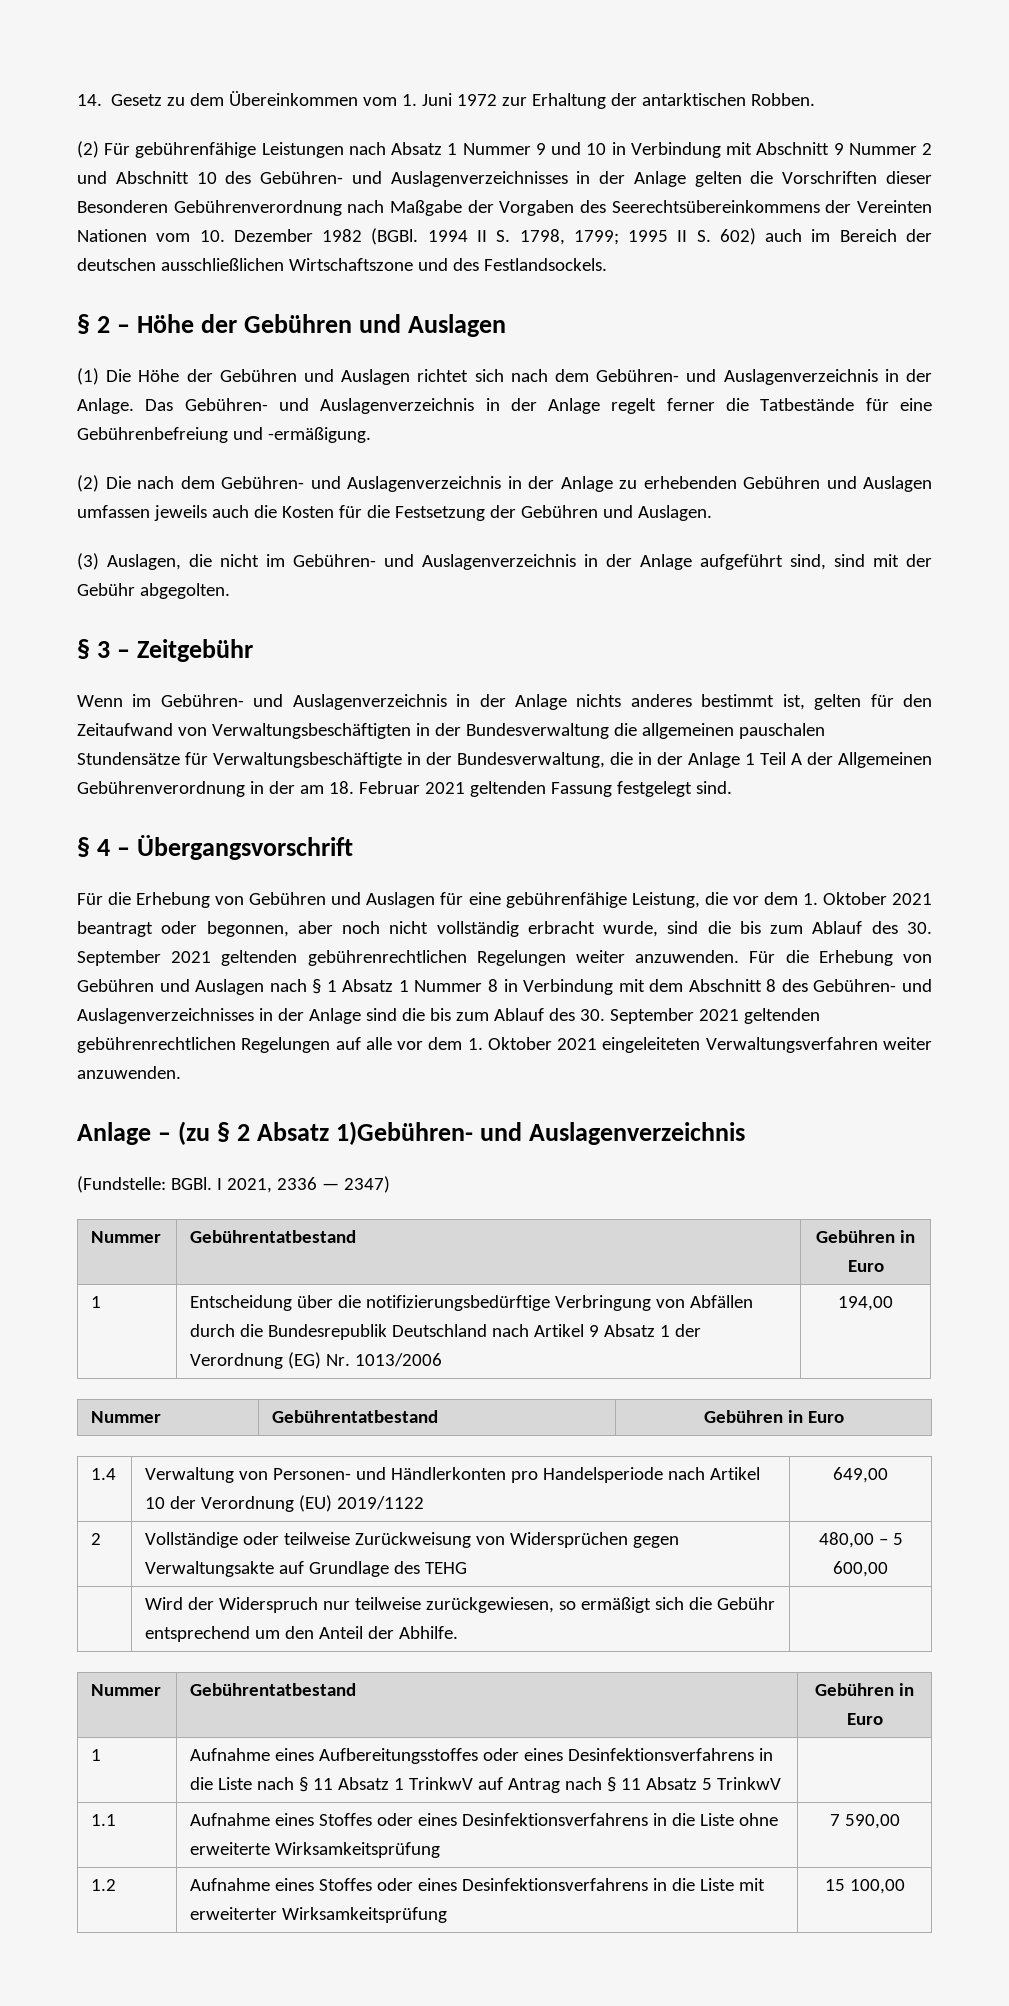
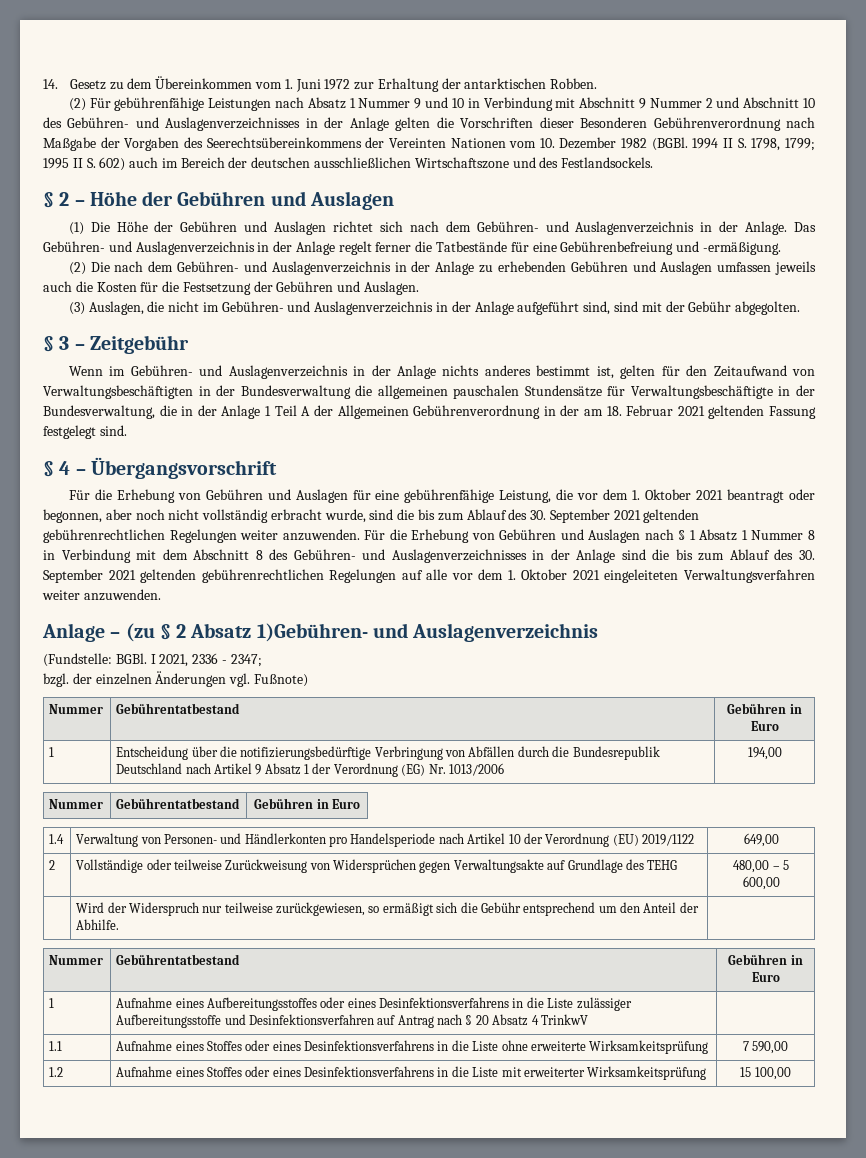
- I 2021, 2336 — 2347)
+ I 2021, 2336 - 2347;
+ bzgl. der einzelnen Änderungen vgl. Fußnote)
- 1 | Aufnahme eines Aufbereitungsstoffes oder eines Desinfektionsverfahrens in die Liste nach § 11 Absatz 1 TrinkwV auf Antrag nach § 11 Absatz 5 TrinkwV |
+ 1 | Aufnahme eines Aufbereitungsstoffes oder eines Desinfektionsverfahrens in die Liste zulässiger Aufbereitungsstoffe und Desinfektionsverfahren auf Antrag nach § 20 Absatz 4 TrinkwV |

